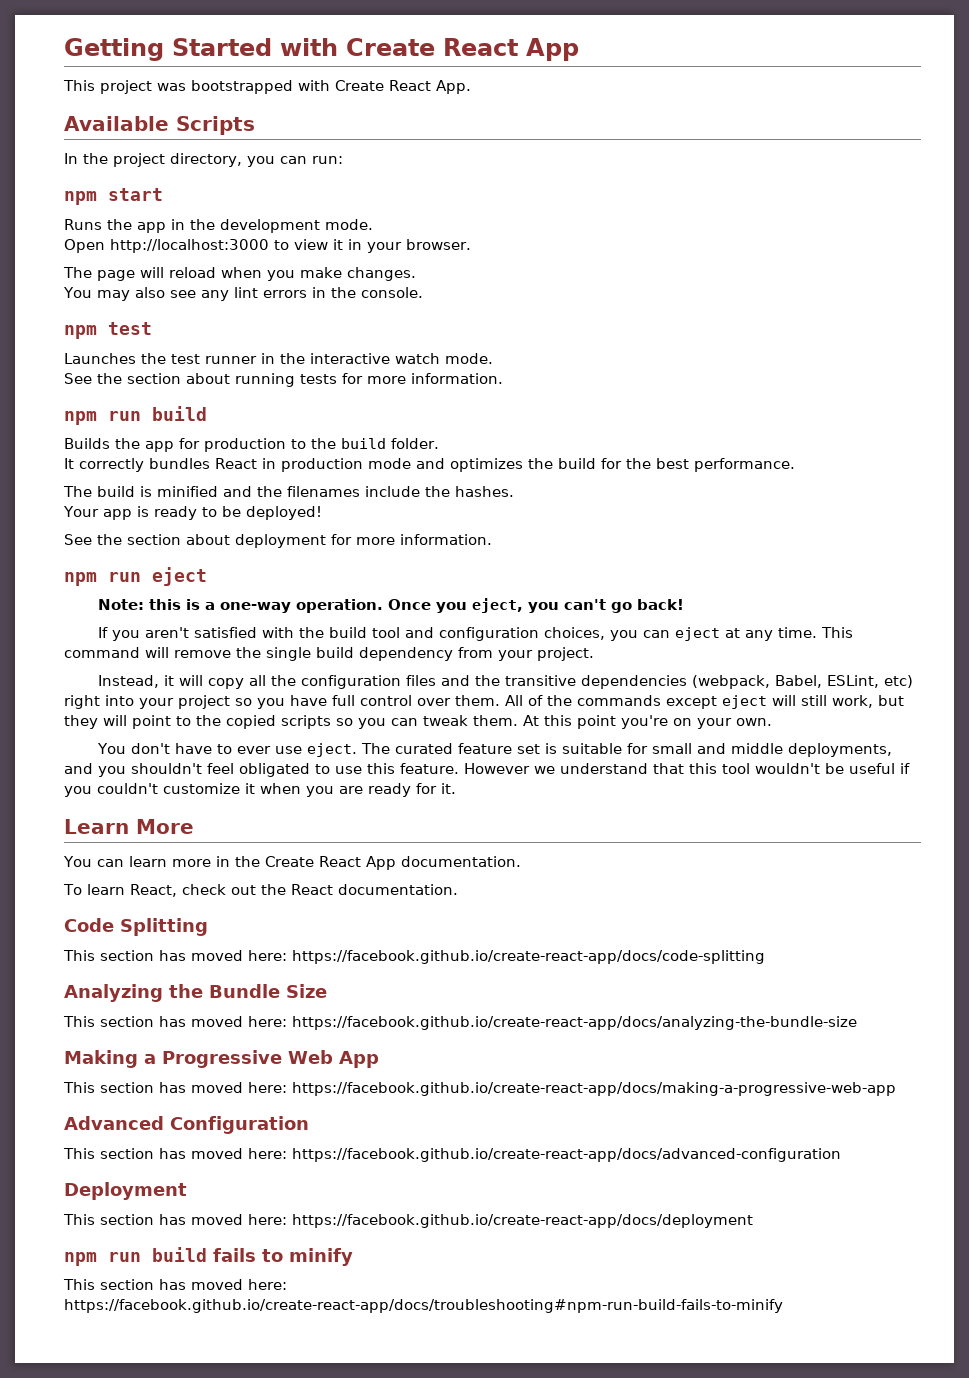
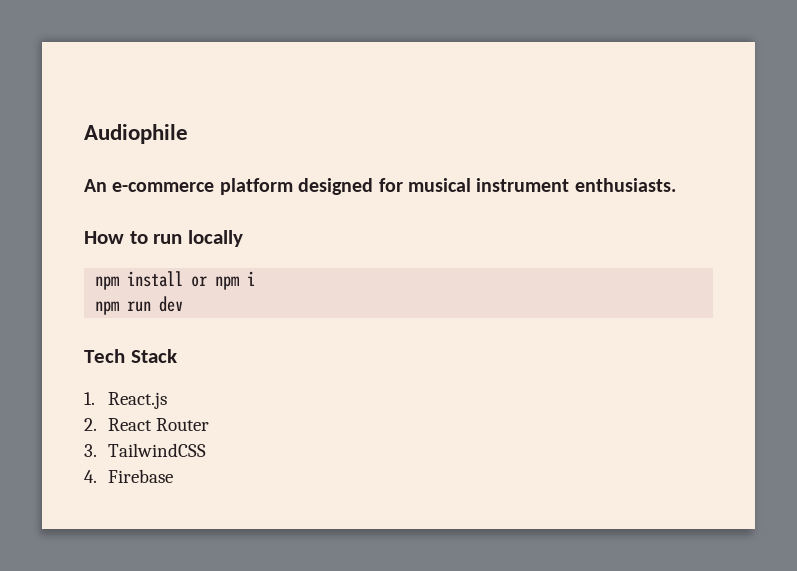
- Getting Started with Create React App
- This project was bootstrapped with Create React App.
- Available Scripts
- In the project directory, you can run:
- npm start
- Runs the app in the development mode.
- Open http://localhost:3000 to view it in your browser.
- The page will reload when you make changes.
- You may also see any lint errors in the console.
- npm test
- Launches the test runner in the interactive watch mode.
- See the section about running tests for more information.
- npm run build
- Builds the app for production to the build folder.
- It correctly bundles React in production mode and optimizes the build for the best performance.
- The build is minified and the filenames include the hashes.
- Your app is ready to be deployed!
- See the section about deployment for more information.
- npm run eject
- Note: this is a one-way operation. Once you eject, you can't go back!
- If you aren't satisfied with the build tool and configuration choices, you can eject at any time. This command will remove the single build dependency from your project.
- Instead, it will copy all the configuration files and the transitive dependencies (webpack, Babel, ESLint, etc) right into your project so you have full control over them. All of the commands except eject will still work, but they will point to the copied scripts so you can tweak them. At this point you're on your own.
- You don't have to ever use eject. The curated feature set is suitable for small and middle deployments, and you shouldn't feel obligated to use this feature. However we understand that this tool wouldn't be useful if you couldn't customize it when you are ready for it.
- Learn More
- You can learn more in the Create React App documentation.
- To learn React, check out the React documentation.
- Code Splitting
- This section has moved here: https://facebook.github.io/create-react-app/docs/code-splitting
- Analyzing the Bundle Size
- This section has moved here: https://facebook.github.io/create-react-app/docs/analyzing-the-bundle-size
- Making a Progressive Web App
- This section has moved here: https://facebook.github.io/create-react-app/docs/making-a-progressive-web-app
- Advanced Configuration
- This section has moved here: https://facebook.github.io/create-react-app/docs/advanced-configuration
- Deployment
- This section has moved here: https://facebook.github.io/create-react-app/docs/deployment
- npm run build fails to minify
- This section has moved here: https://facebook.github.io/create-react-app/docs/troubleshooting#npm-run-build-fails-to-minify
+ Audiophile
+ An e-commerce platform designed for musical instrument enthusiasts.
+ How to run locally
+ npm install or npm i
+ npm run dev
+ Tech Stack
+ 1. React.js
+ 2. React Router
+ 3. TailwindCSS
+ 4. Firebase

